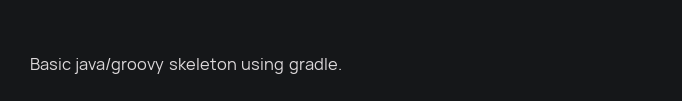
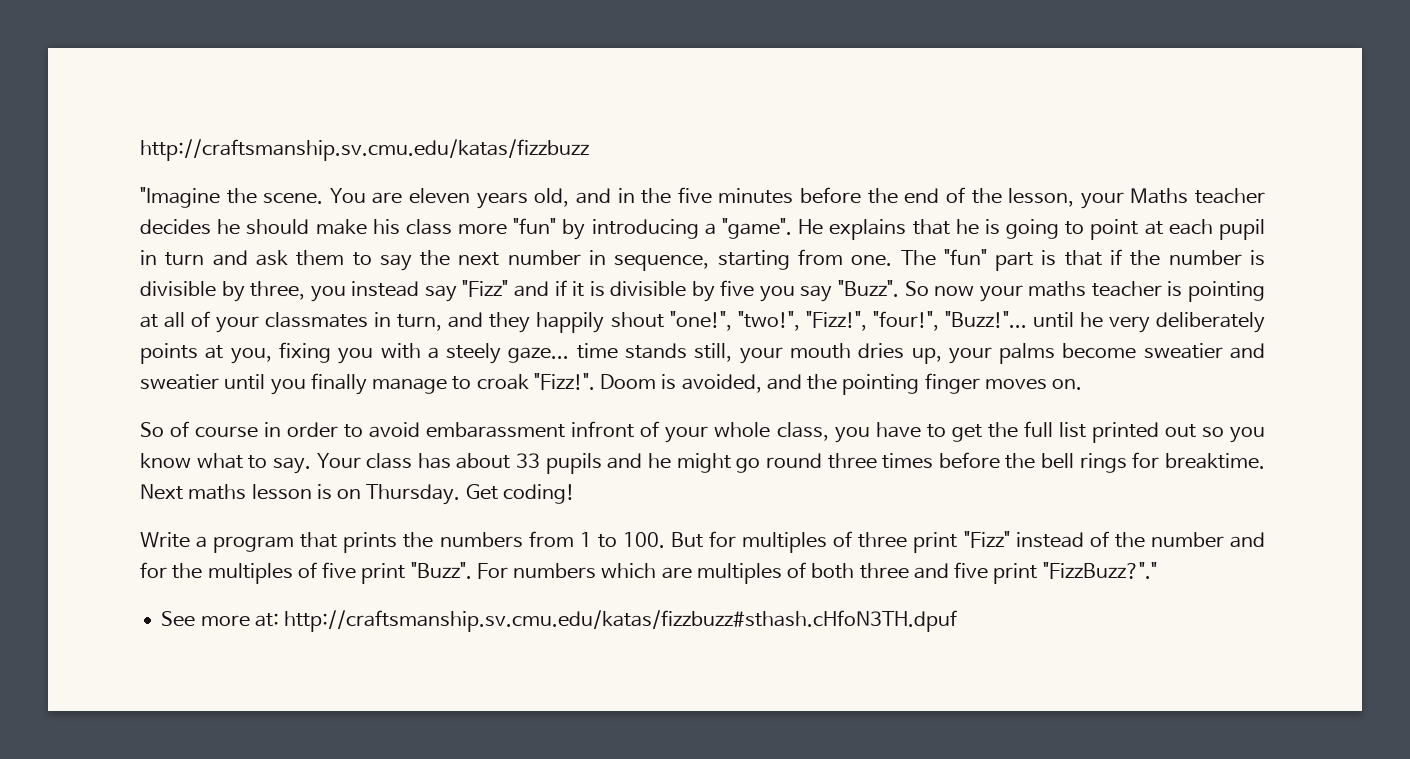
- Basic java/groovy skeleton using gradle.
+ http://craftsmanship.sv.cmu.edu/katas/fizzbuzz
+ "Imagine the scene. You are eleven years old, and in the five minutes before the end of the lesson, your Maths teacher decides he should make his class more "fun" by introducing a "game". He explains that he is going to point at each pupil in turn and ask them to say the next number in sequence, starting from one. The "fun" part is that if the number is divisible by three, you instead say "Fizz" and if it is divisible by five you say "Buzz". So now your maths teacher is pointing at all of your classmates in turn, and they happily shout "one!", "two!", "Fizz!", "four!", "Buzz!"... until he very deliberately points at you, fixing you with a steely gaze... time stands still, your mouth dries up, your palms become sweatier and sweatier until you finally manage to croak "Fizz!". Doom is avoided, and the pointing finger moves on.
+ So of course in order to avoid embarassment infront of your whole class, you have to get the full list printed out so you know what to say. Your class has about 33 pupils and he might go round three times before the bell rings for breaktime. Next maths lesson is on Thursday. Get coding!
+ Write a program that prints the numbers from 1 to 100. But for multiples of three print "Fizz" instead of the number and for the multiples of five print "Buzz". For numbers which are multiples of both three and five print "FizzBuzz?"."
+ See more at: http://craftsmanship.sv.cmu.edu/katas/fizzbuzz#sthash.cHfoN3TH.dpuf

